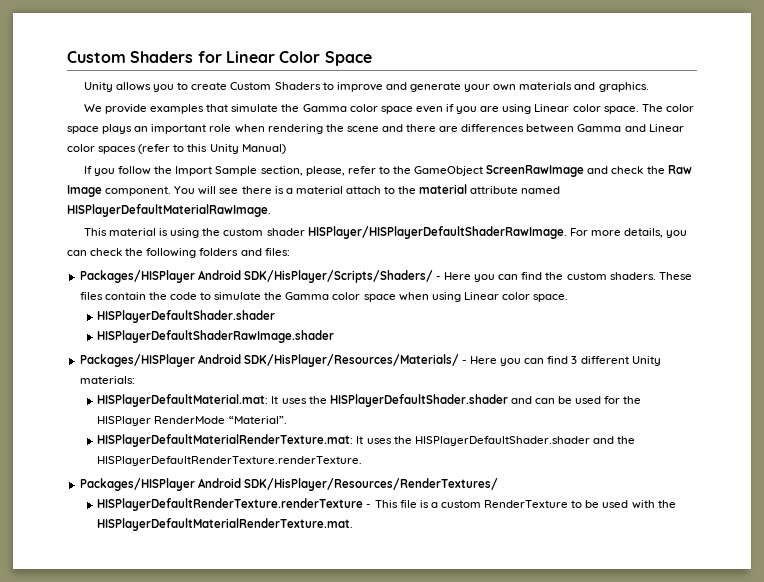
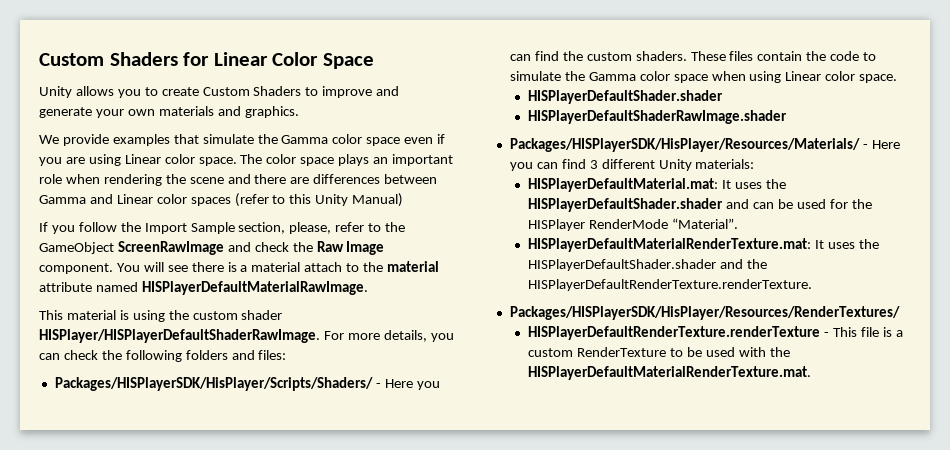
- Packages/HISPlayer Android SDK/HisPlayer/Scripts/Shaders/ - Here you can find the custom shaders.
+ Packages/HISPlayerSDK/HisPlayer/Scripts/Shaders/ - Here you can find the custom shaders.
- Packages/HISPlayer Android SDK/HisPlayer/Resources/Materials/ - Here you can find 3 different Unity materials:
+ Packages/HISPlayerSDK/HisPlayer/Resources/Materials/ - Here you can find 3 different Unity materials:
- Packages/HISPlayer Android SDK/HisPlayer/Resources/RenderTextures/
+ Packages/HISPlayerSDK/HisPlayer/Resources/RenderTextures/

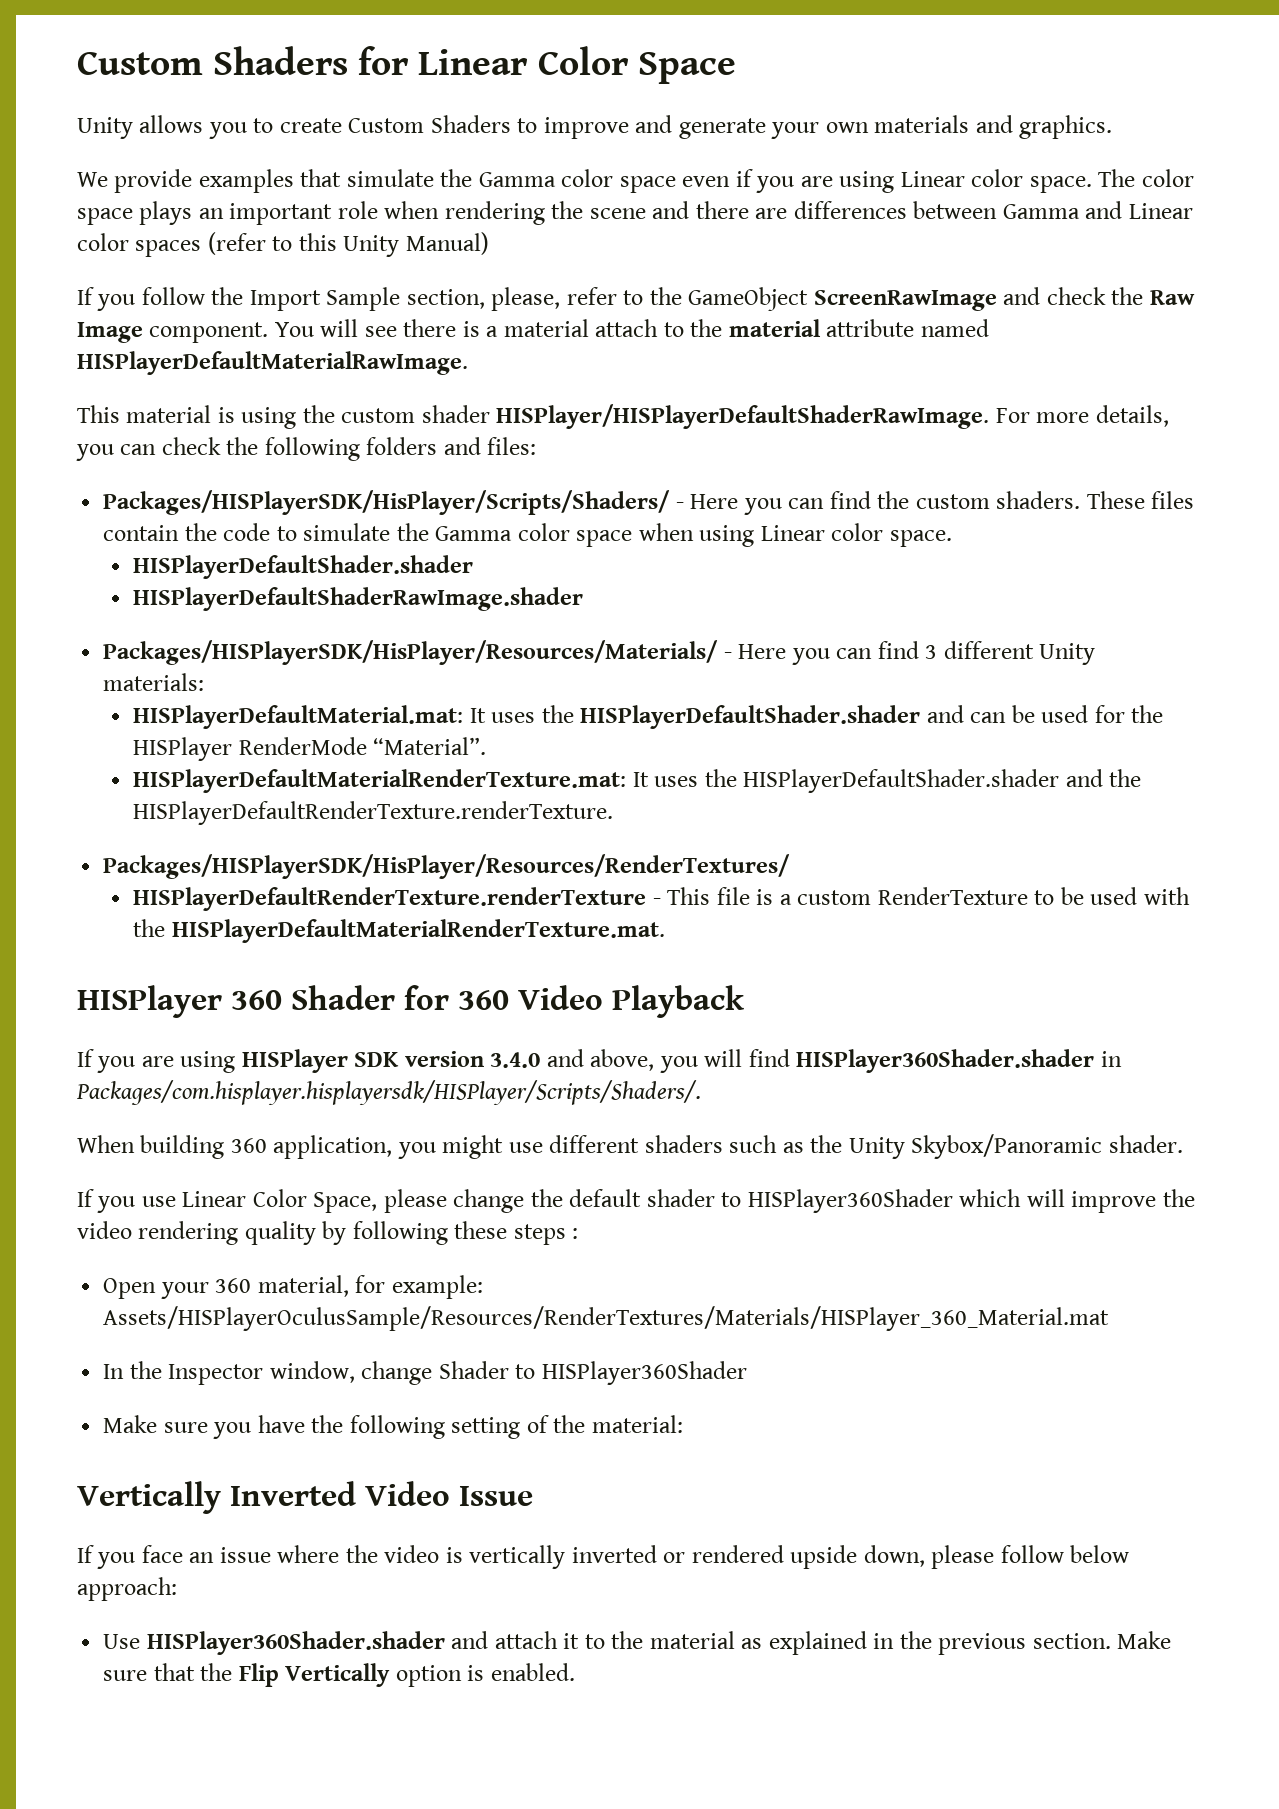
+ HISPlayer 360 Shader for 360 Video Playback
+ If you are using HISPlayer SDK version 3.4.0 and above, you will find HISPlayer360Shader.shader in Packages/com.hisplayer.hisplayersdk/HISPlayer/Scripts/Shaders/.
+ When building 360 application, you might use different shaders such as the Unity Skybox/Panoramic shader.
+ If you use Linear Color Space, please change the default shader to HISPlayer360Shader which will improve the video rendering quality by following these steps :
+ Open your 360 material, for example: Assets/HISPlayerOculusSample/Resources/RenderTextures/Materials/HISPlayer_360_Material.mat
+ In the Inspector window, change Shader to HISPlayer360Shader
+ Make sure you have the following setting of the material:
+ Vertically Inverted Video Issue
+ If you face an issue where the video is vertically inverted or rendered upside down, please follow below approach:
+ Use HISPlayer360Shader.shader and attach it to the material as explained in the previous section. Make sure that the Flip Vertically option is enabled.

